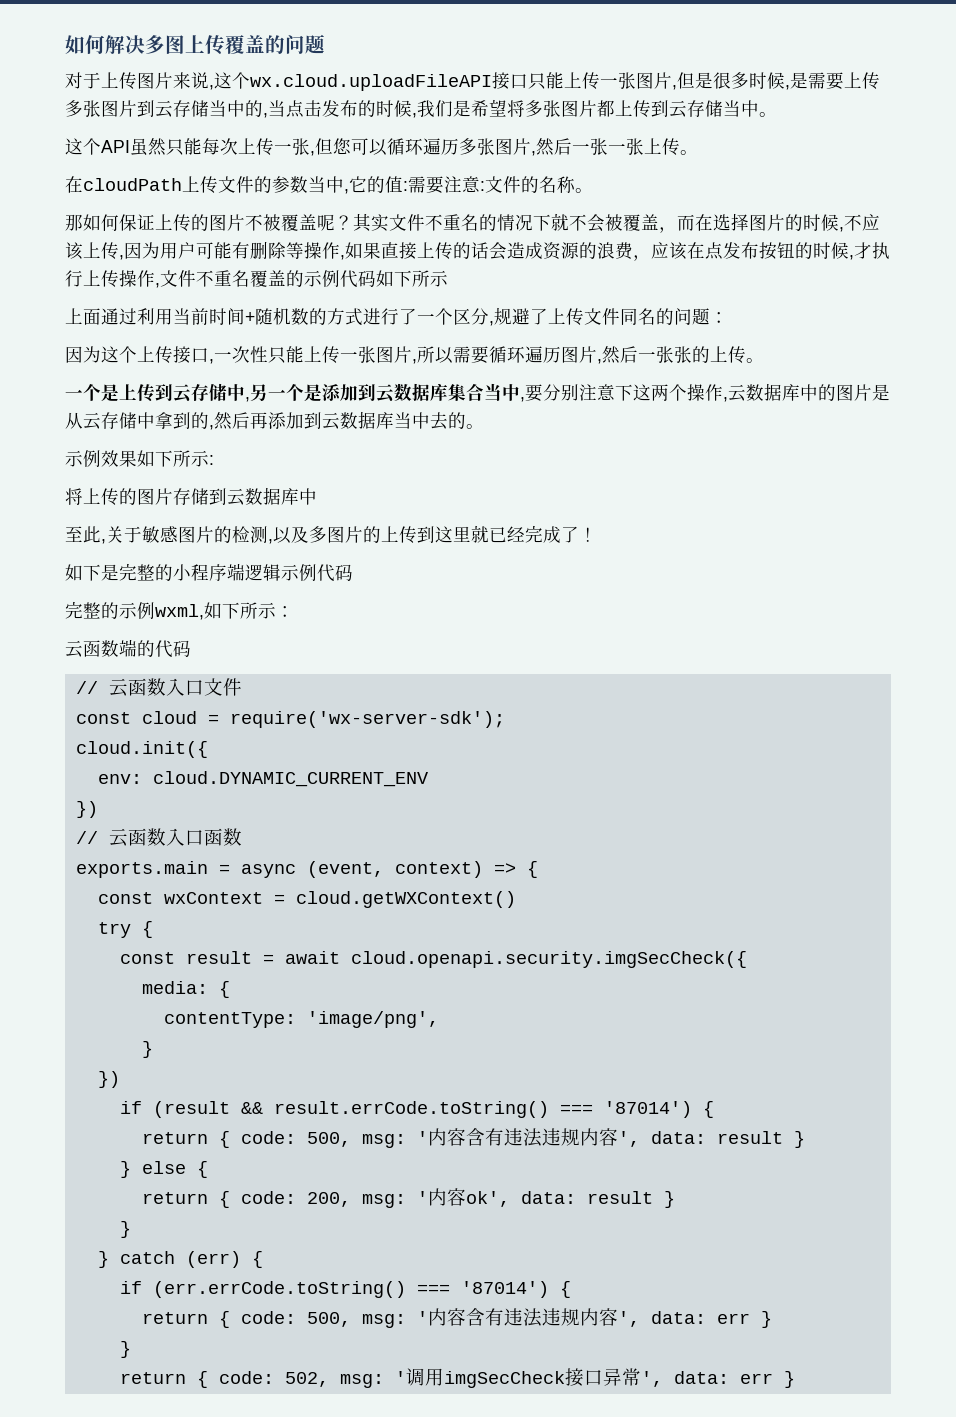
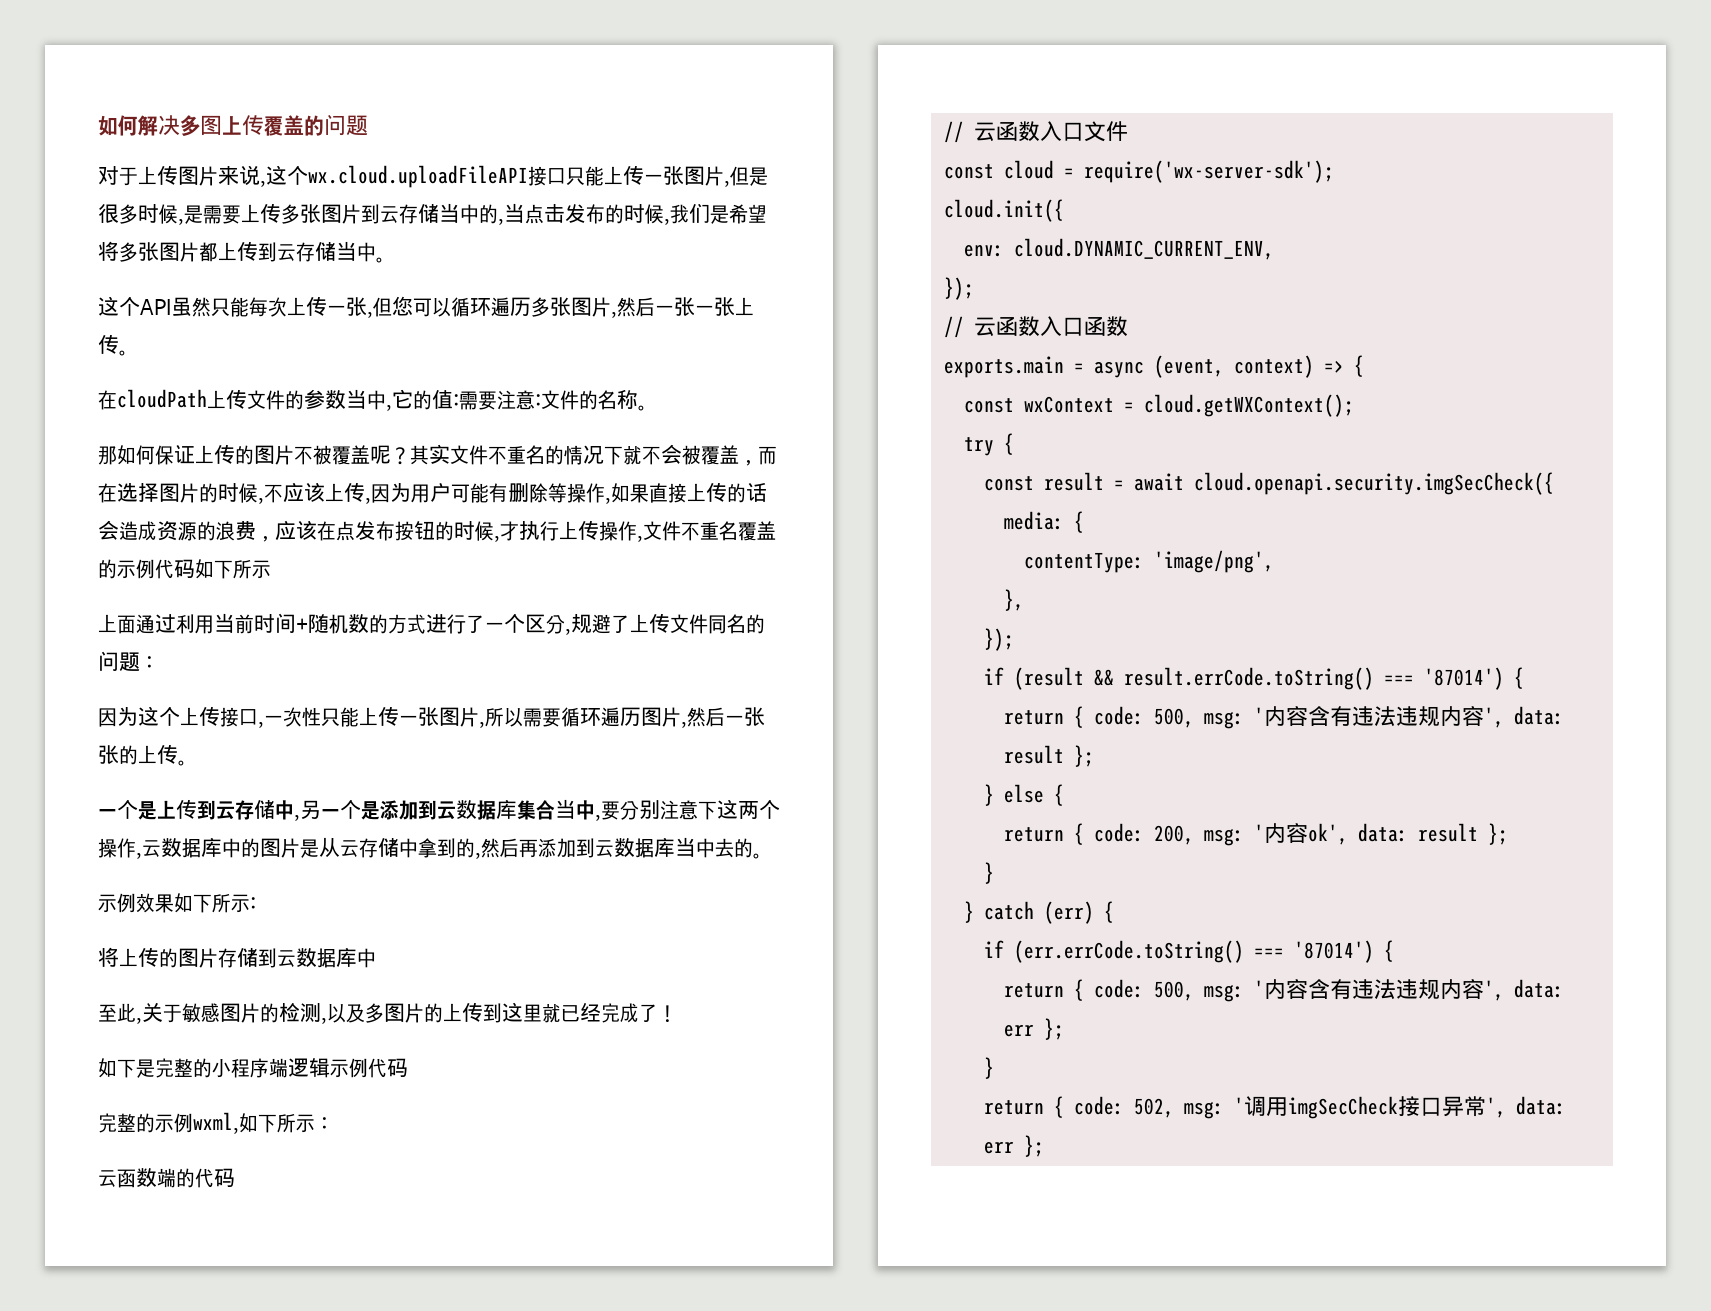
- env: cloud.DYNAMIC_CURRENT_ENV
- })
+ env: cloud.DYNAMIC_CURRENT_ENV,
+ });
- const wxContext = cloud.getWXContext()
+ const wxContext = cloud.getWXContext();
  contentType: 'image/png',
- }
- })
+ },
+ });
- return { code: 500, msg: '内容含有违法违规内容', data: result }
+ return { code: 500, msg: '内容含有违法违规内容', data: result };
- return { code: 200, msg: '内容ok', data: result }
+ return { code: 200, msg: '内容ok', data: result };
- return { code: 500, msg: '内容含有违法违规内容', data: err }
+ return { code: 500, msg: '内容含有违法违规内容', data: err };
- return { code: 502, msg: '调用imgSecCheck接口异常', data: err }
+ return { code: 502, msg: '调用imgSecCheck接口异常', data: err };

